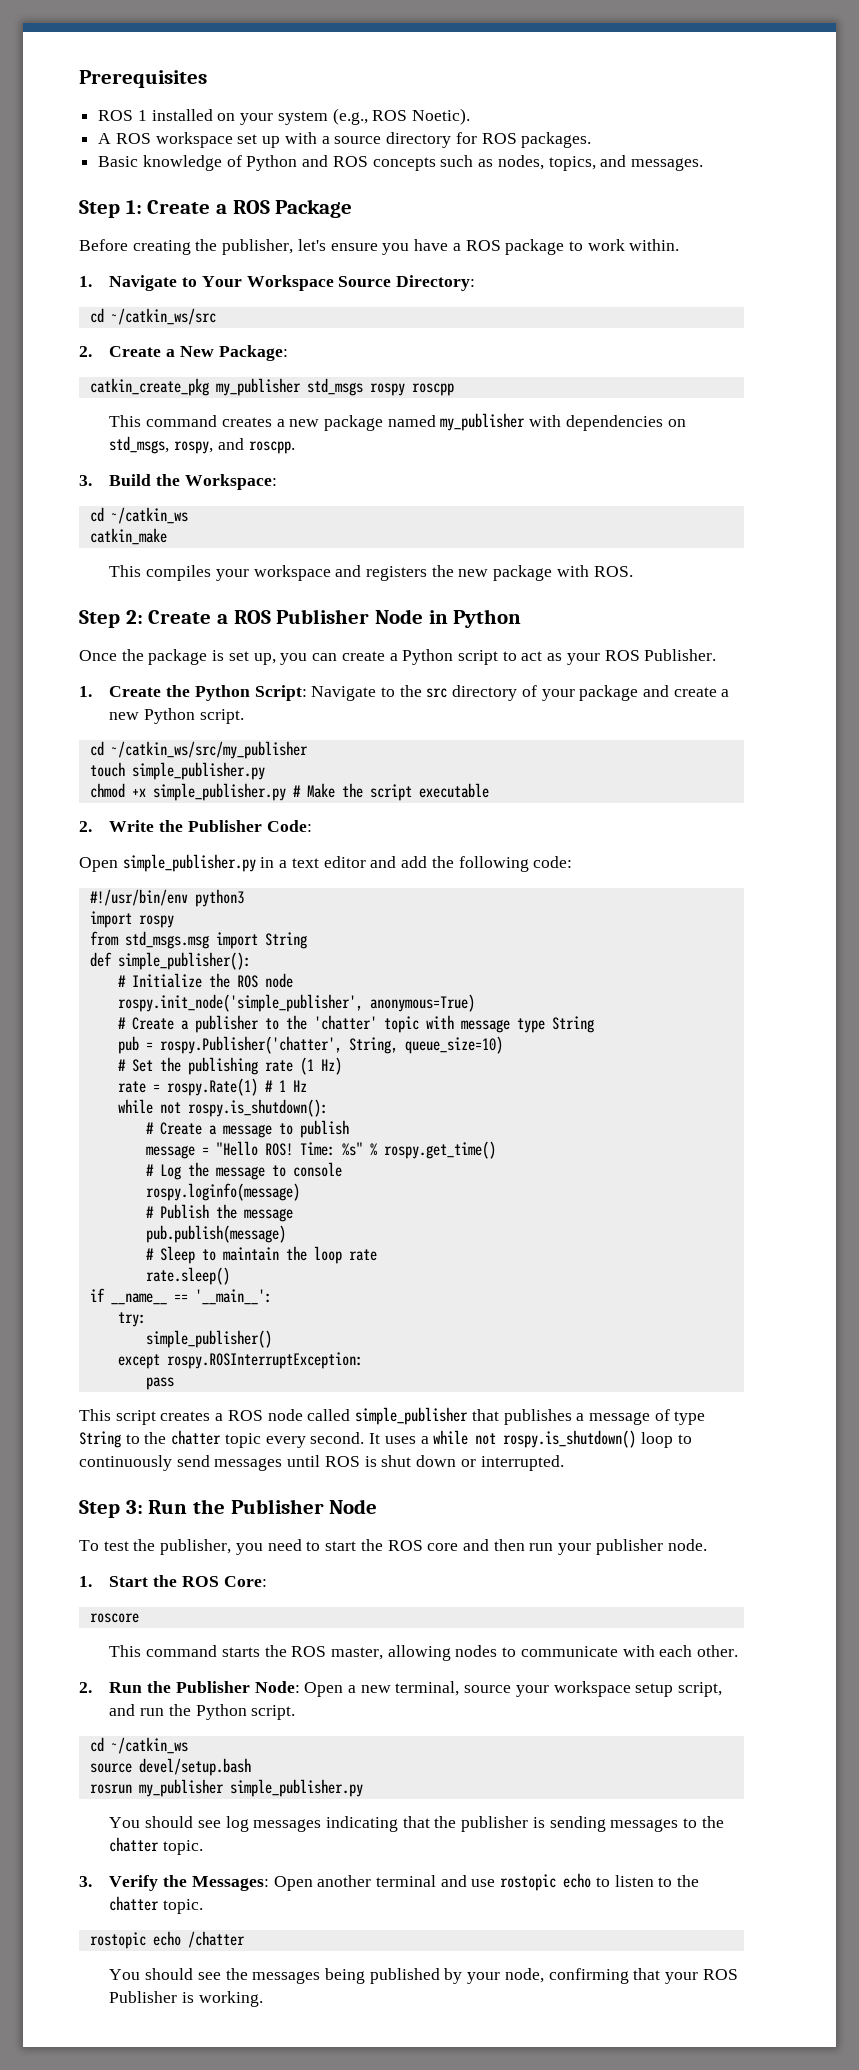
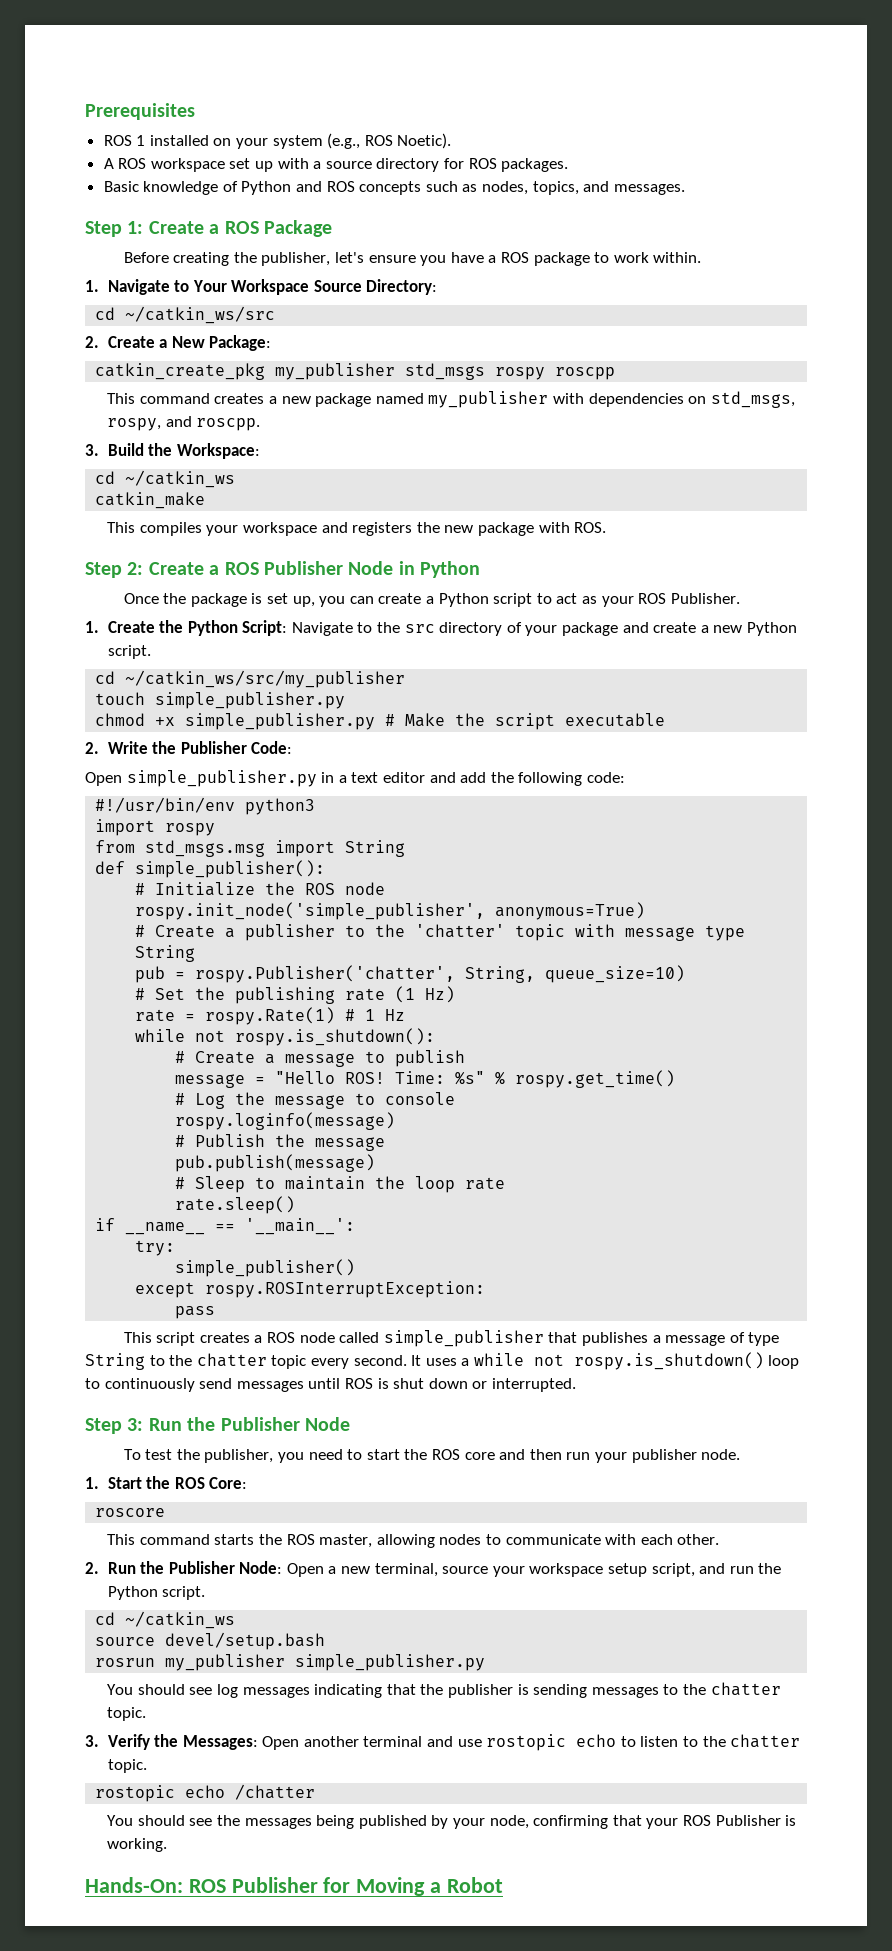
+ Hands-On: ROS Publisher for Moving a Robot

